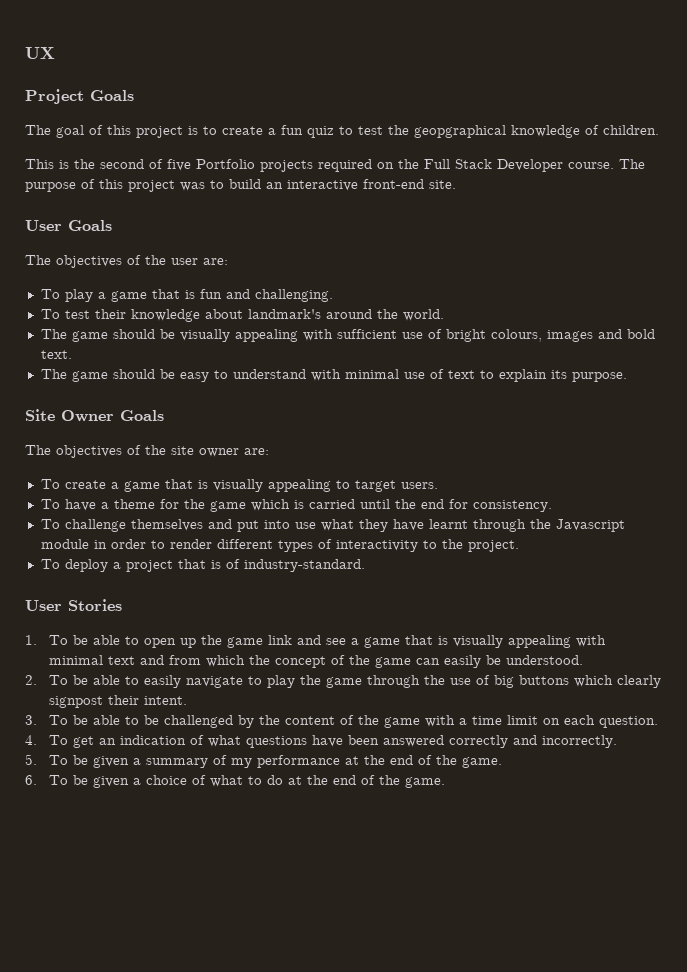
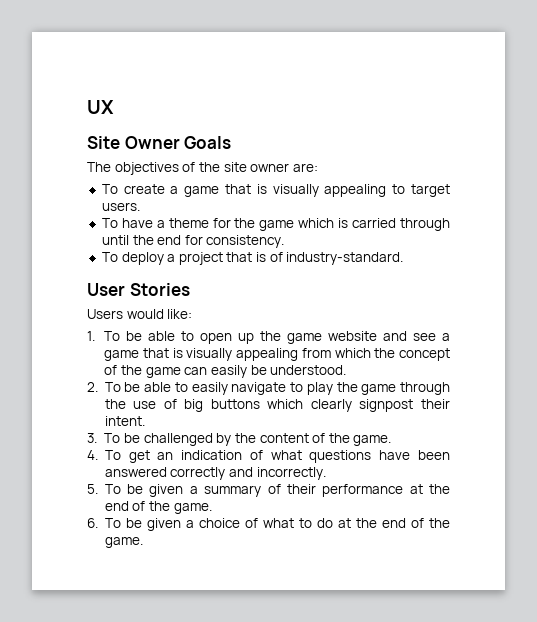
- Project Goals
- The goal of this project is to create a fun quiz to test the geopgraphical knowledge of children.
- This is the second of five Portfolio projects required on the Full Stack Developer course. The purpose of this project was to build an interactive front-end site.
- User Goals
- The objectives of the user are:
- To play a game that is fun and challenging.
- To test their knowledge about landmark's around the world.
- The game should be visually appealing with sufficient use of bright colours, images and bold text.
- The game should be easy to understand with minimal use of text to explain its purpose.
- To have a theme for the game which is carried until the end for consistency.
+ To have a theme for the game which is carried through until the end for consistency.
- To challenge themselves and put into use what they have learnt through the Javascript module in order to render different types of interactivity to the project.
+ Users would like:
- 1. To be able to open up the game link and see a game that is visually appealing with minimal text and from which the concept of the game can easily be understood.
+ 1. To be able to open up the game website and see a game that is visually appealing from which the concept of the game can easily be understood.
- 3. To be able to be challenged by the content of the game with a time limit on each question.
+ 3. To be challenged by the content of the game.
- 5. To be given a summary of my performance at the end of the game.
+ 5. To be given a summary of their performance at the end of the game.

